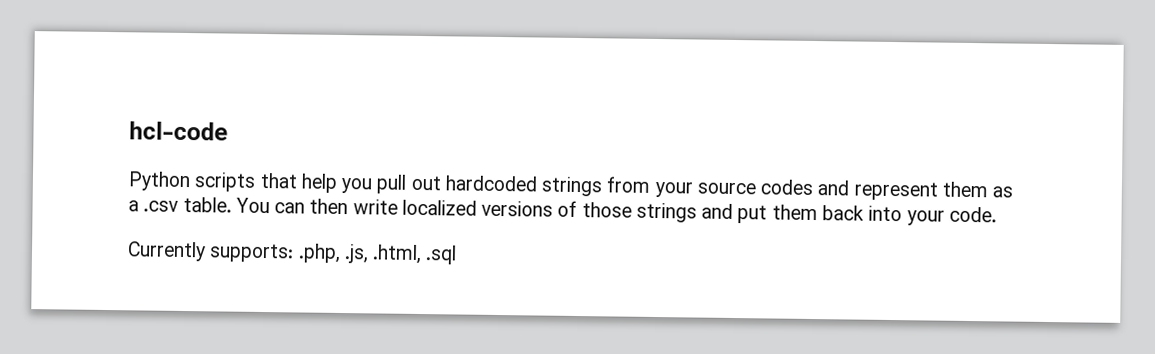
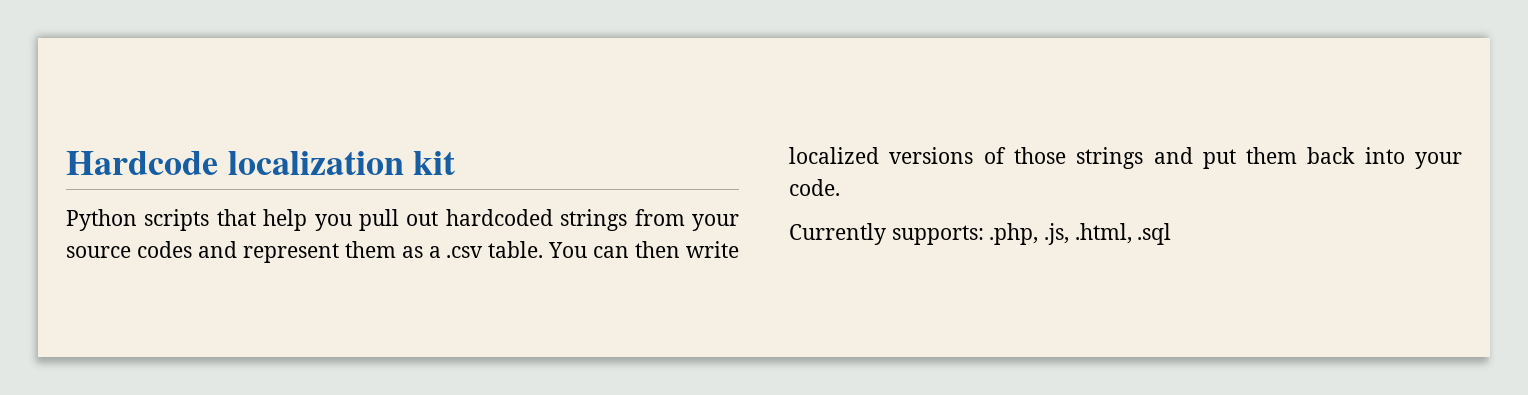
- hcl-code
+ Hardcode localization kit

